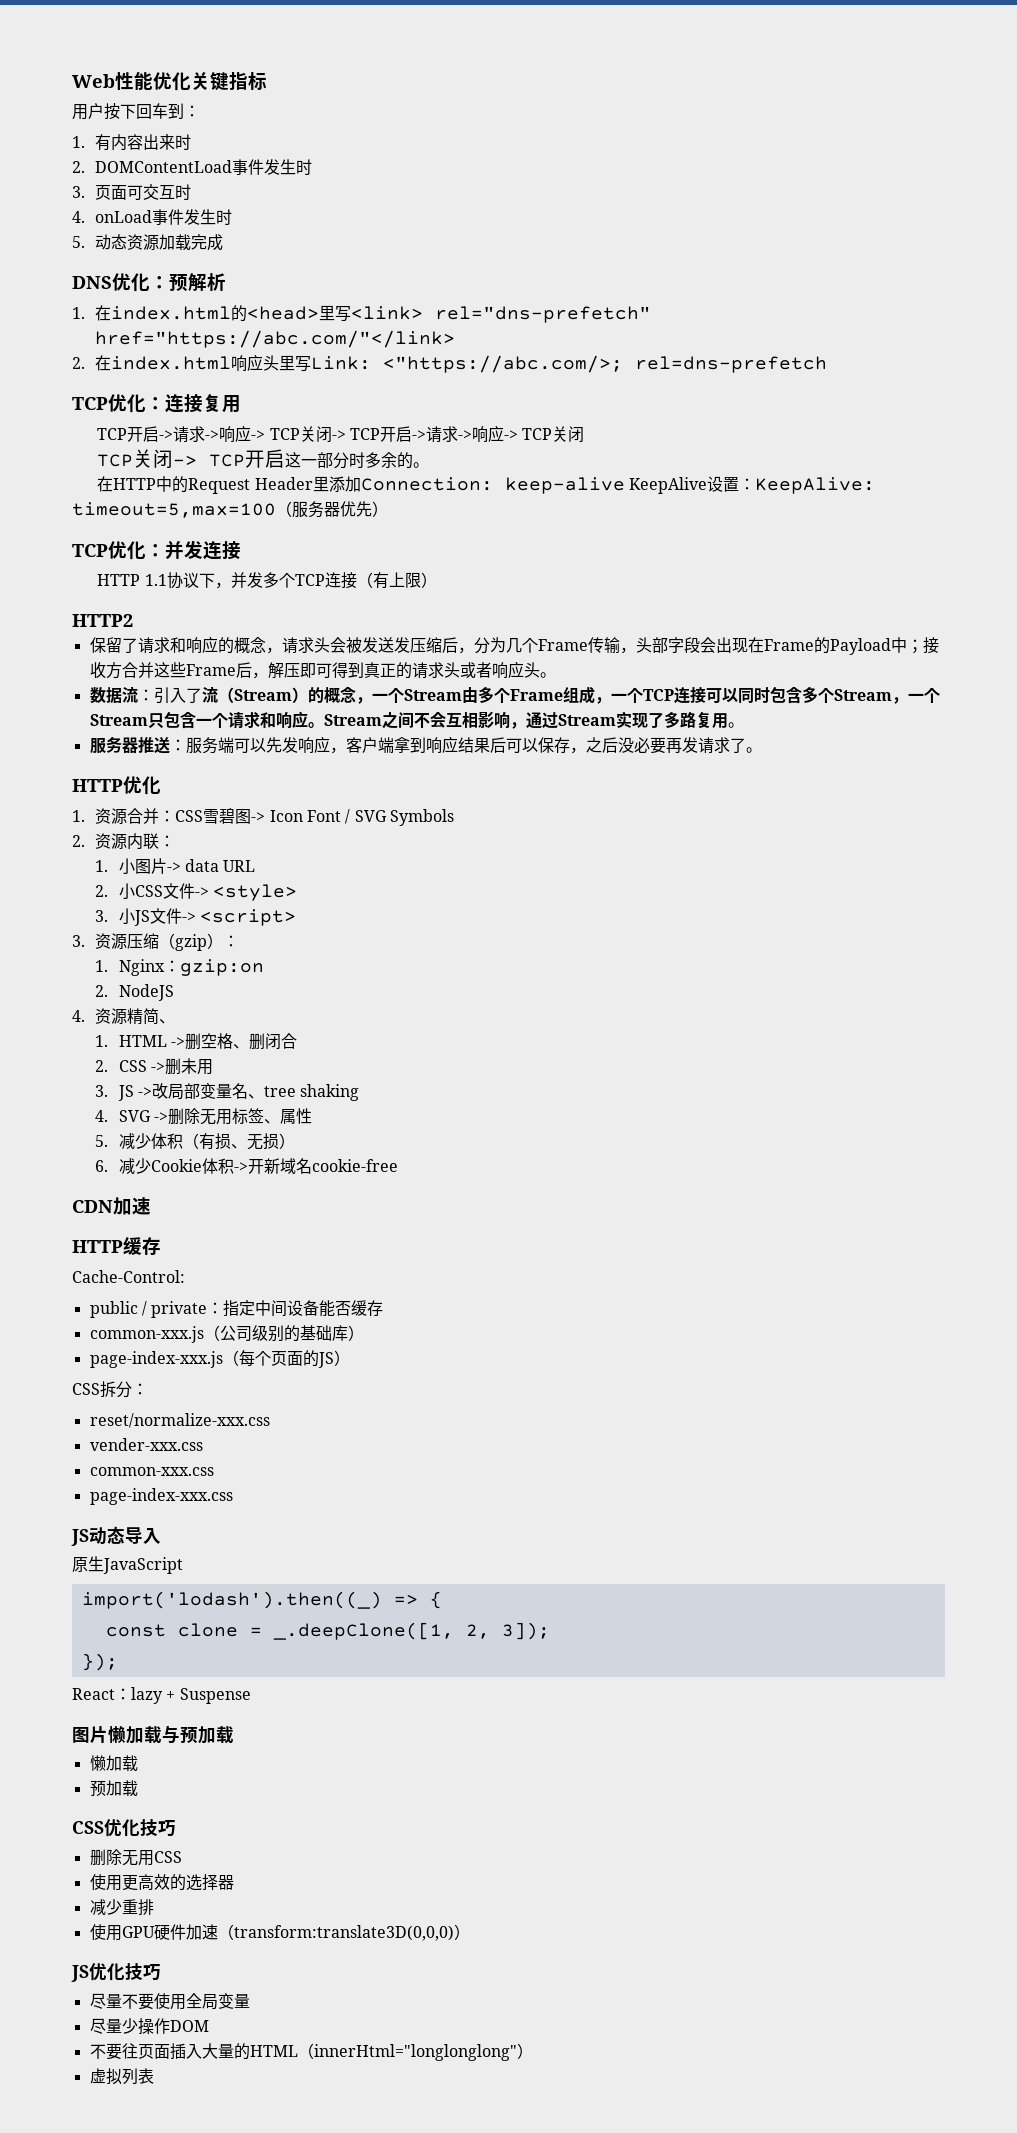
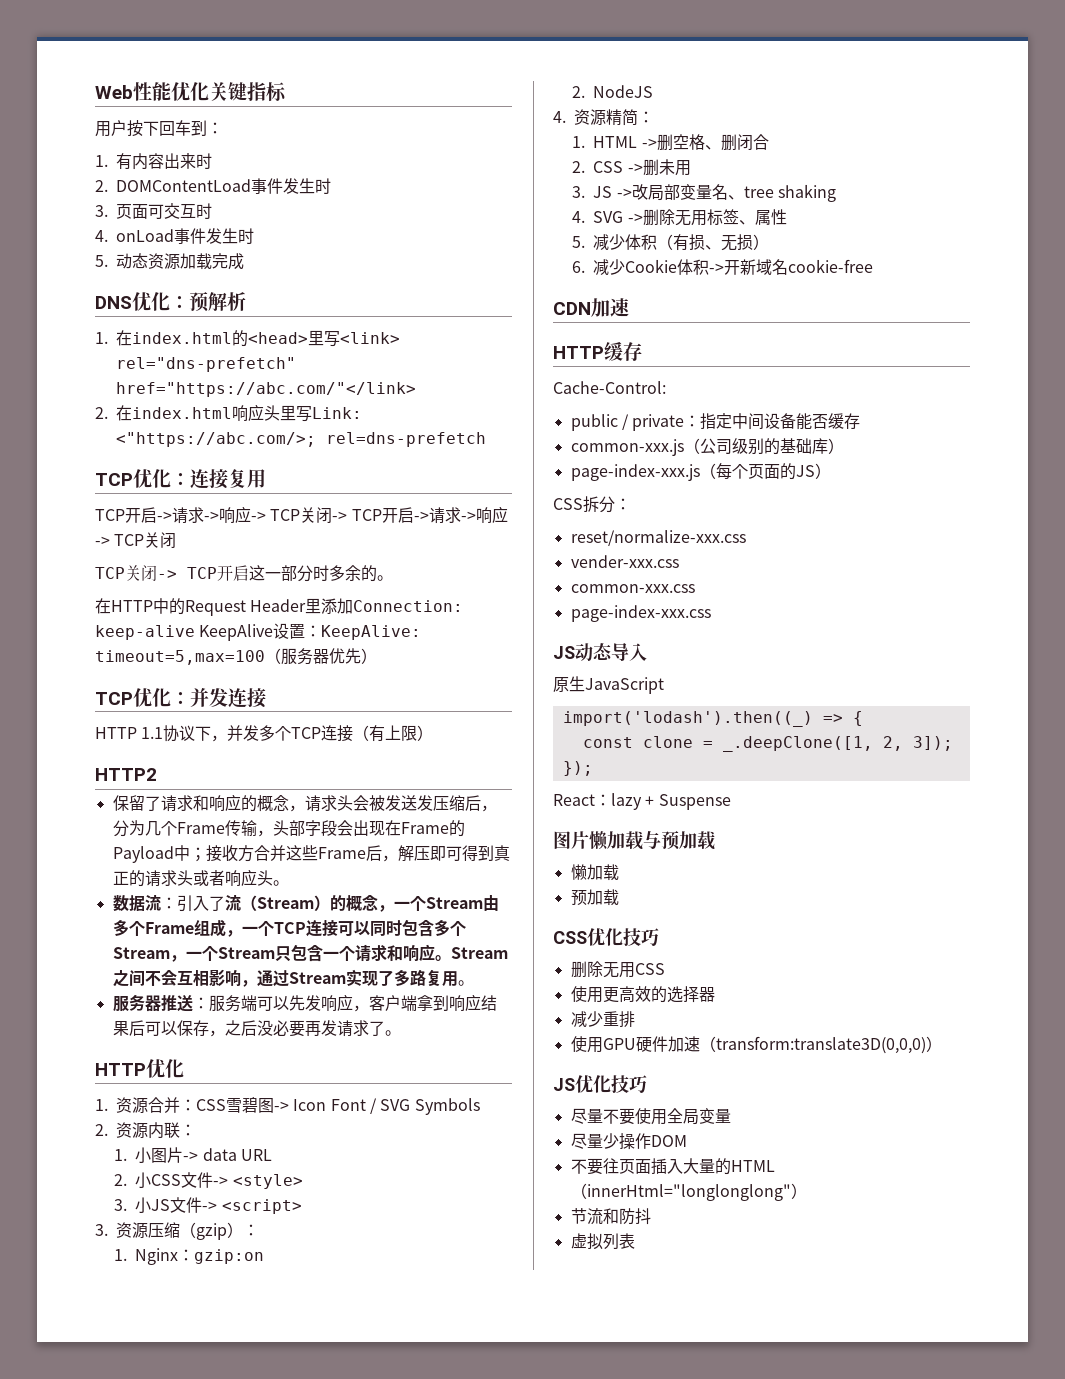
- 4.资源精简、
+ 4.资源精简：
+ 节流和防抖

